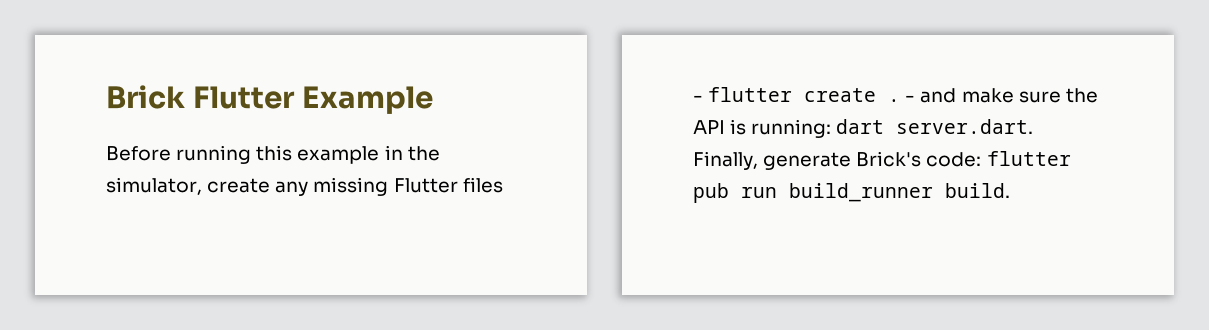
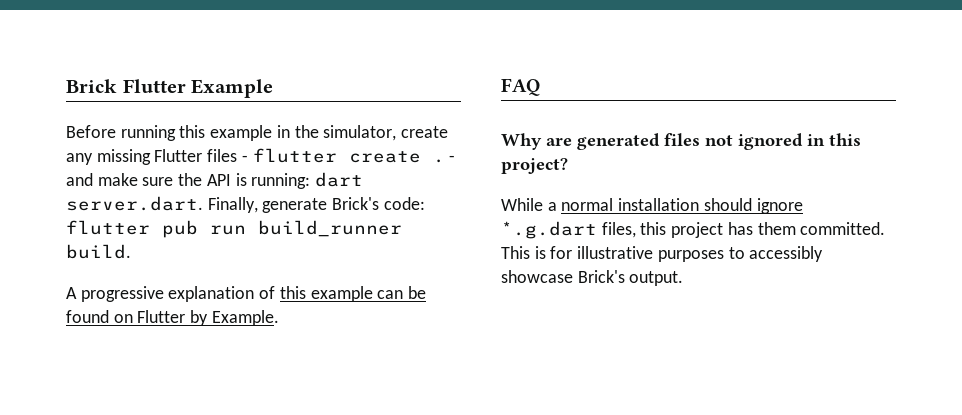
+ A progressive explanation of this example can be found on Flutter by Example.
+ FAQ
+ Why are generated files not ignored in this project?
+ While a normal installation should ignore *.g.dart files, this project has them committed. This is for illustrative purposes to accessibly showcase Brick's output.

